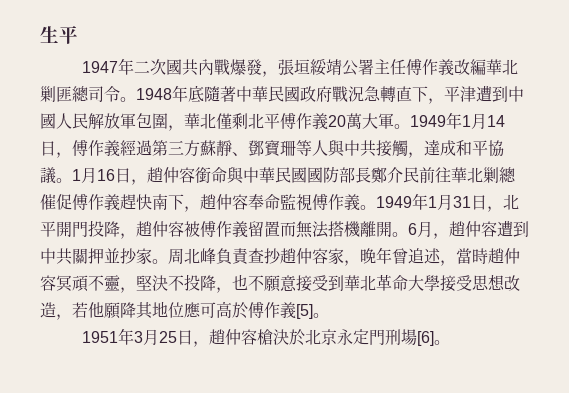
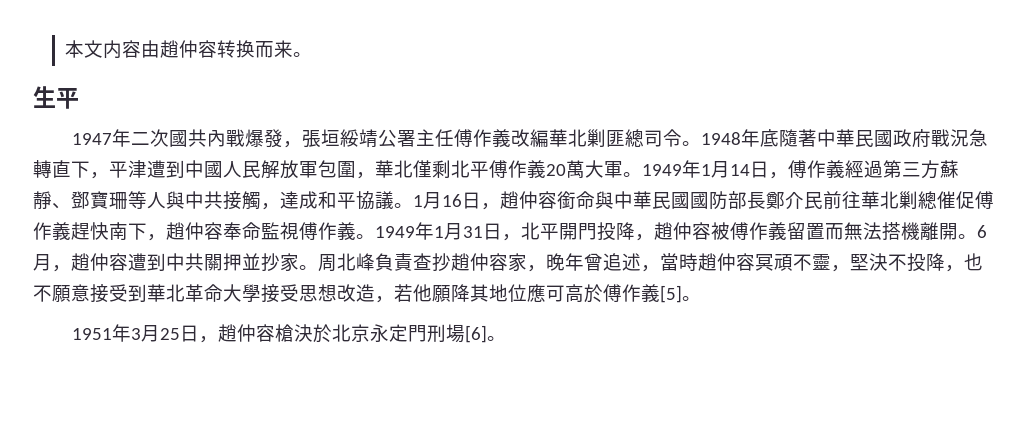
+ 本文内容由趙仲容转换而来。

